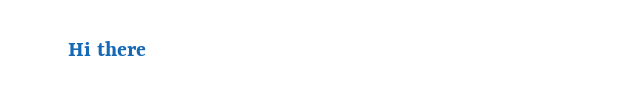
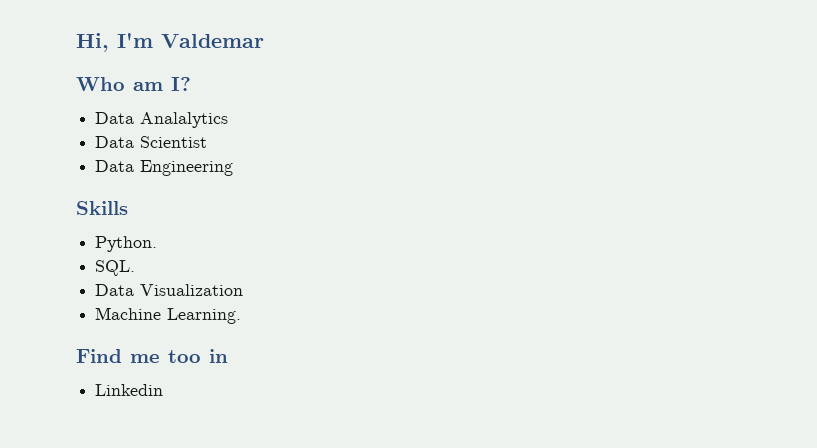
- Hi there
+ Hi, I'm Valdemar
+ Who am I?
+ Data Analalytics
+ Data Scientist
+ Data Engineering
+ Skills
+ Python.
+ SQL.
+ Data Visualization
+ Machine Learning.
+ Find me too in
+ Linkedin

